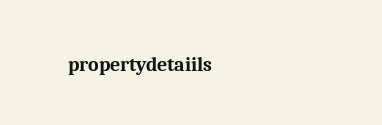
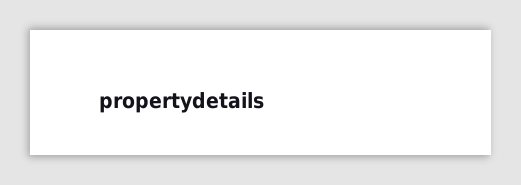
- propertydetaiils
+ propertydetails

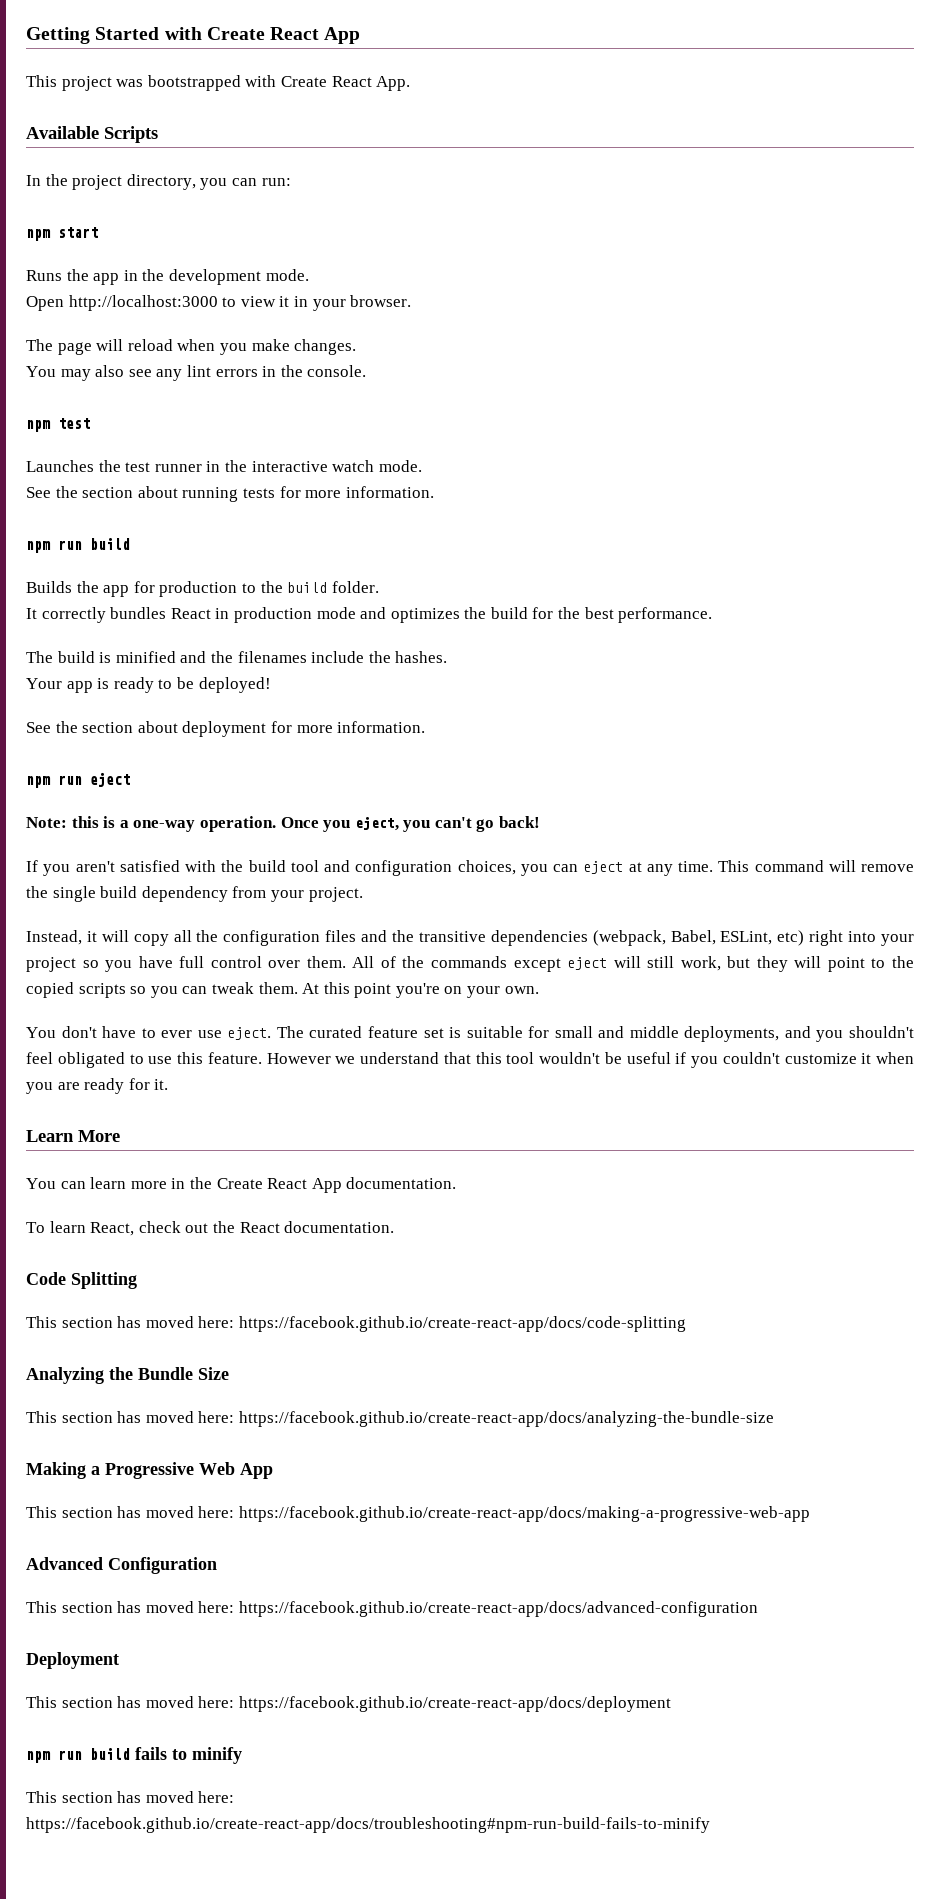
- propertydetails
+ Getting Started with Create React App
+ This project was bootstrapped with Create React App.
+ Available Scripts
+ In the project directory, you can run:
+ npm start
+ Runs the app in the development mode.
+ Open http://localhost:3000 to view it in your browser.
+ The page will reload when you make changes.
+ You may also see any lint errors in the console.
+ npm test
+ Launches the test runner in the interactive watch mode.
+ See the section about running tests for more information.
+ npm run build
+ Builds the app for production to the build folder.
+ It correctly bundles React in production mode and optimizes the build for the best performance.
+ The build is minified and the filenames include the hashes.
+ Your app is ready to be deployed!
+ See the section about deployment for more information.
+ npm run eject
+ Note: this is a one-way operation. Once you eject, you can't go back!
+ If you aren't satisfied with the build tool and configuration choices, you can eject at any time. This command will remove the single build dependency from your project.
+ Instead, it will copy all the configuration files and the transitive dependencies (webpack, Babel, ESLint, etc) right into your project so you have full control over them. All of the commands except eject will still work, but they will point to the copied scripts so you can tweak them. At this point you're on your own.
+ You don't have to ever use eject. The curated feature set is suitable for small and middle deployments, and you shouldn't feel obligated to use this feature. However we understand that this tool wouldn't be useful if you couldn't customize it when you are ready for it.
+ Learn More
+ You can learn more in the Create React App documentation.
+ To learn React, check out the React documentation.
+ Code Splitting
+ This section has moved here: https://facebook.github.io/create-react-app/docs/code-splitting
+ Analyzing the Bundle Size
+ This section has moved here: https://facebook.github.io/create-react-app/docs/analyzing-the-bundle-size
+ Making a Progressive Web App
+ This section has moved here: https://facebook.github.io/create-react-app/docs/making-a-progressive-web-app
+ Advanced Configuration
+ This section has moved here: https://facebook.github.io/create-react-app/docs/advanced-configuration
+ Deployment
+ This section has moved here: https://facebook.github.io/create-react-app/docs/deployment
+ npm run build fails to minify
+ This section has moved here: https://facebook.github.io/create-react-app/docs/troubleshooting#npm-run-build-fails-to-minify

